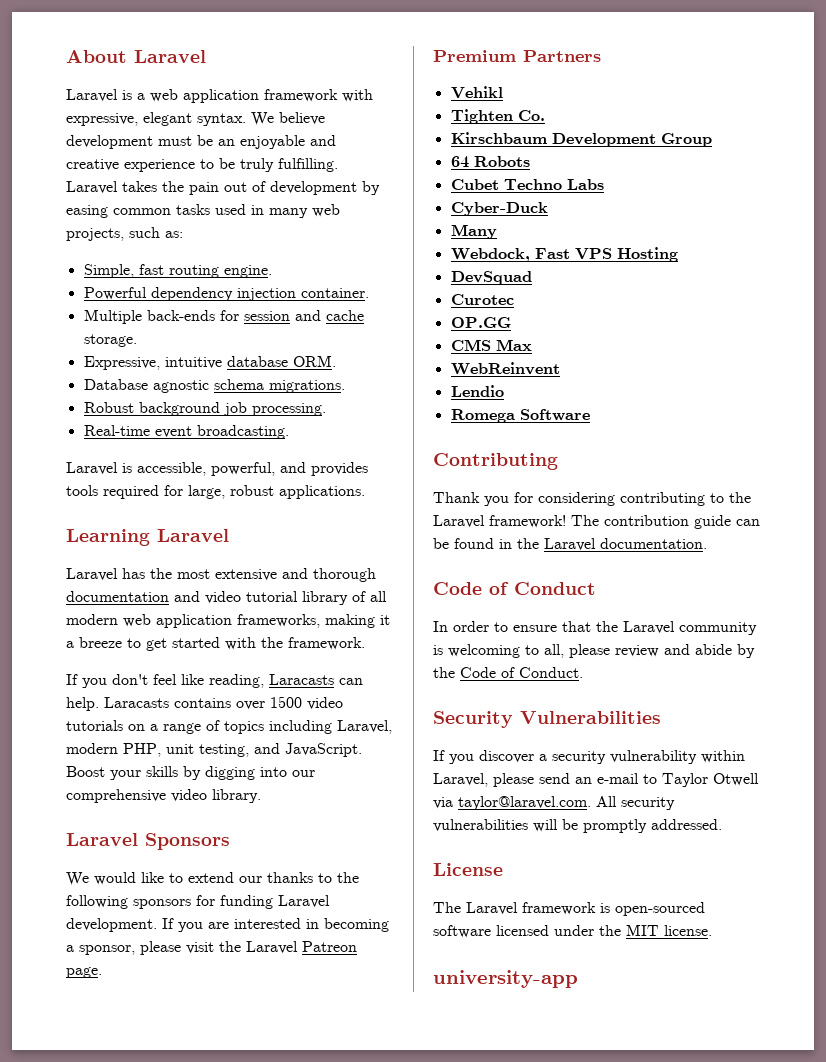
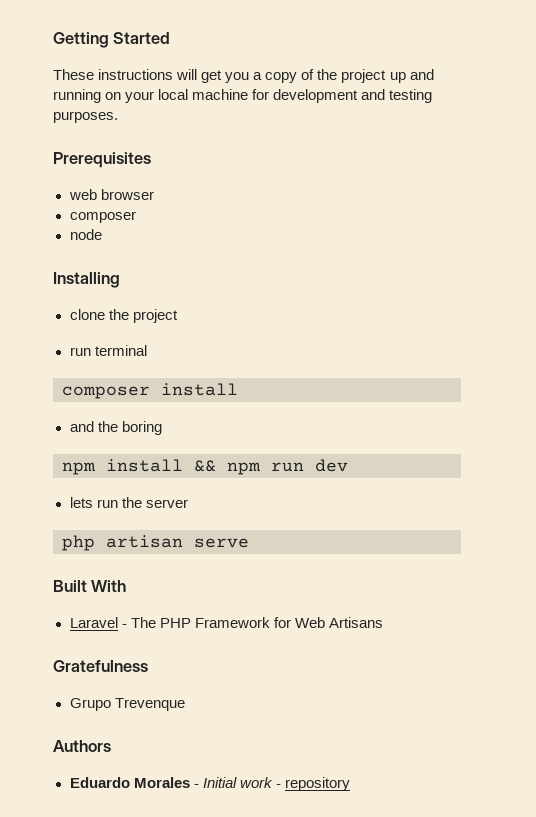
- About Laravel
- Laravel is a web application framework with expressive, elegant syntax. We believe development must be an enjoyable and creative experience to be truly fulfilling. Laravel takes the pain out of development by easing common tasks used in many web projects, such as:
- Simple, fast routing engine.
- Powerful dependency injection container.
- Multiple back-ends for session and cache storage.
- Expressive, intuitive database ORM.
- Database agnostic schema migrations.
- Robust background job processing.
- Real-time event broadcasting.
- Laravel is accessible, powerful, and provides tools required for large, robust applications.
- Learning Laravel
- Laravel has the most extensive and thorough documentation and video tutorial library of all modern web application frameworks, making it a breeze to get started with the framework.
- If you don't feel like reading, Laracasts can help. Laracasts contains over 1500 video tutorials on a range of topics including Laravel, modern PHP, unit testing, and JavaScript. Boost your skills by digging into our comprehensive video library.
- Laravel Sponsors
- We would like to extend our thanks to the following sponsors for funding Laravel development. If you are interested in becoming a sponsor, please visit the Laravel Patreon page.
- Premium Partners
- Vehikl
- Tighten Co.
- Kirschbaum Development Group
- 64 Robots
- Cubet Techno Labs
- Cyber-Duck
- Many
- Webdock, Fast VPS Hosting
- DevSquad
- Curotec
- OP.GG
- CMS Max
- WebReinvent
- Lendio
- Romega Software
- Contributing
- Thank you for considering contributing to the Laravel framework! The contribution guide can be found in the Laravel documentation.
- Code of Conduct
- In order to ensure that the Laravel community is welcoming to all, please review and abide by the Code of Conduct.
- Security Vulnerabilities
- If you discover a security vulnerability within Laravel, please send an e-mail to Taylor Otwell via taylor@laravel.com. All security vulnerabilities will be promptly addressed.
- License
- The Laravel framework is open-sourced software licensed under the MIT license.
- university-app
+ Getting Started
+ These instructions will get you a copy of the project up and running on your local machine for development and testing purposes.
+ Prerequisites
+ web browser
+ composer
+ node
+ Installing
+ clone the project
+ run terminal
+ composer install
+ and the boring
+ npm install && npm run dev
+ lets run the server
+ php artisan serve
+ Built With
+ Laravel - The PHP Framework for Web Artisans
+ Gratefulness
+ Grupo Trevenque
+ Authors
+ Eduardo Morales - Initial work - repository

